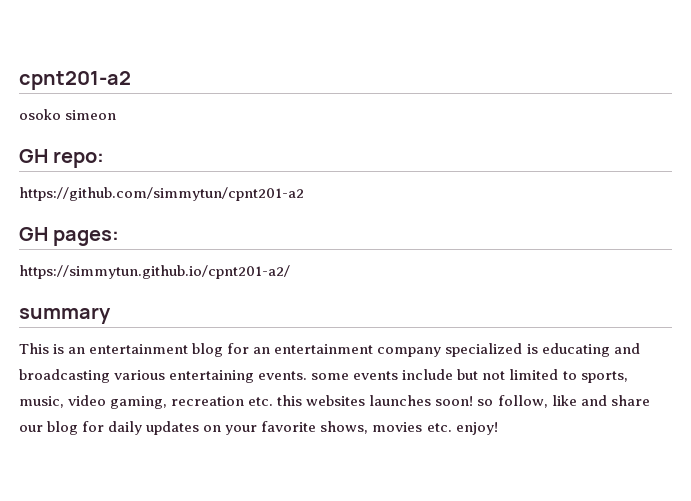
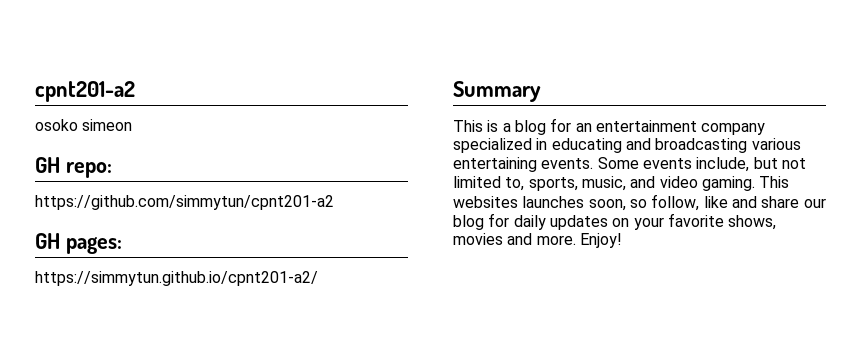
- summary
+ Summary
- This is an entertainment blog for an entertainment company specialized is educating and broadcasting various entertaining events. some events include but not limited to sports, music, video gaming, recreation etc. this websites launches soon! so follow, like and share our blog for daily updates on your favorite shows, movies etc. enjoy!
+ This is a blog for an entertainment company specialized in educating and broadcasting various entertaining events. Some events include, but not limited to, sports, music, and video gaming. This websites launches soon, so follow, like and share our blog for daily updates on your favorite shows, movies and more. Enjoy!

